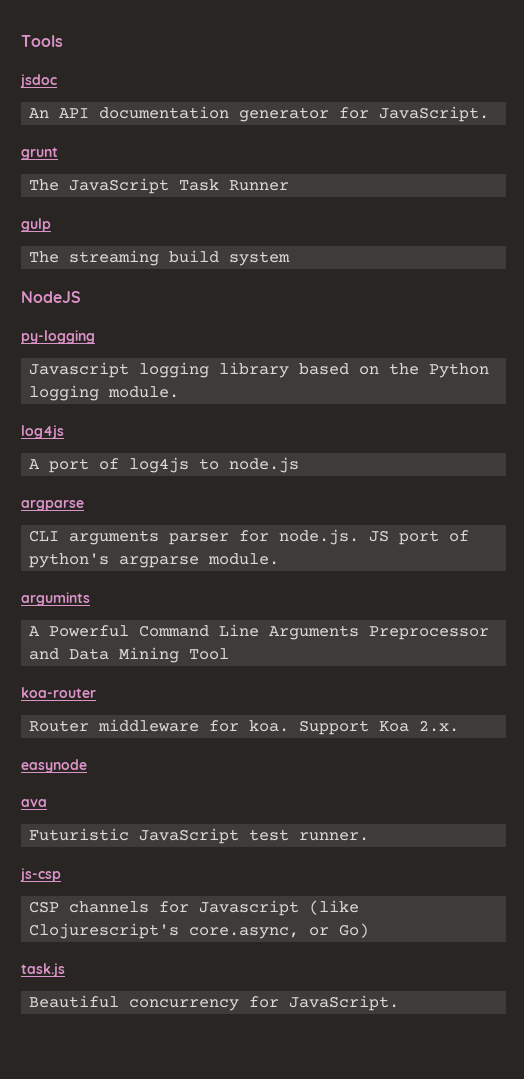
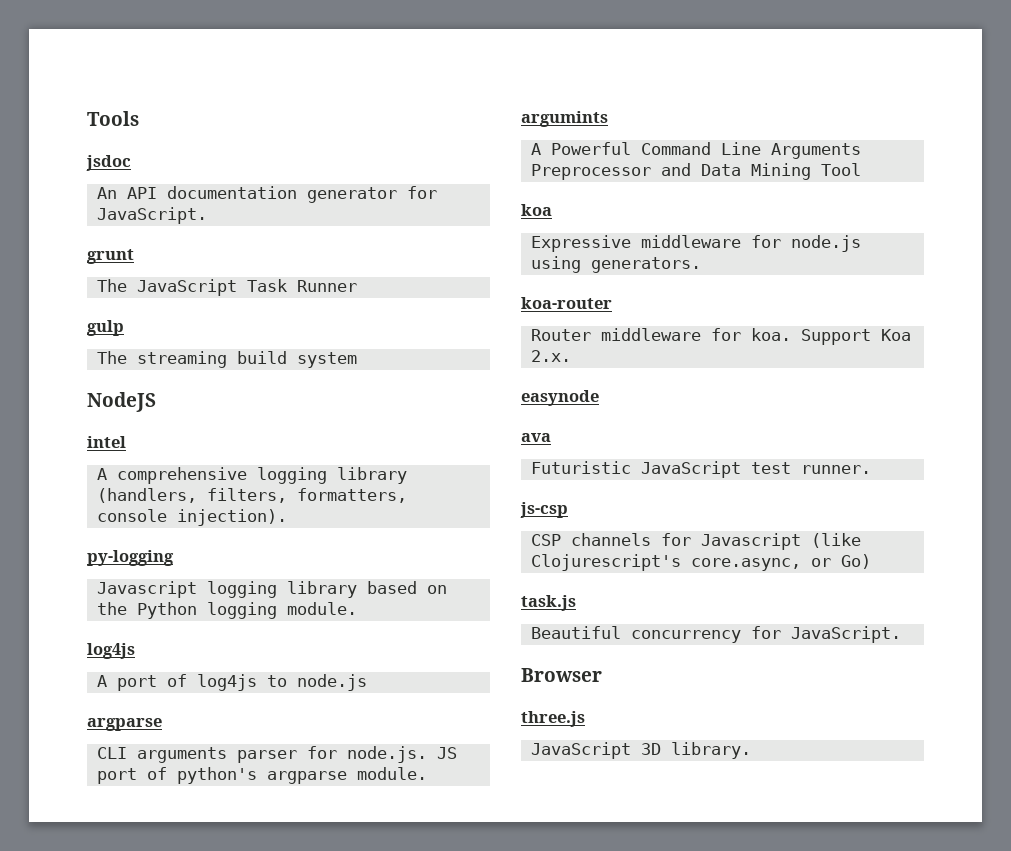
+ intel
+ A comprehensive logging library (handlers, filters, formatters, console injection).
+ koa
+ Expressive middleware for node.js using generators.
+ Browser
+ three.js
+ JavaScript 3D library.

